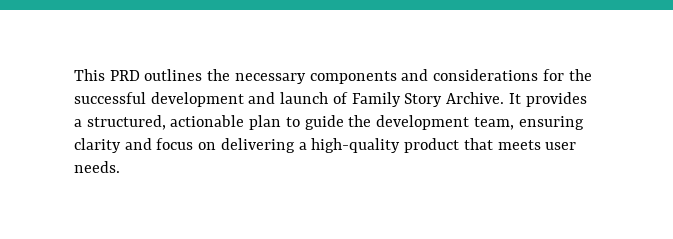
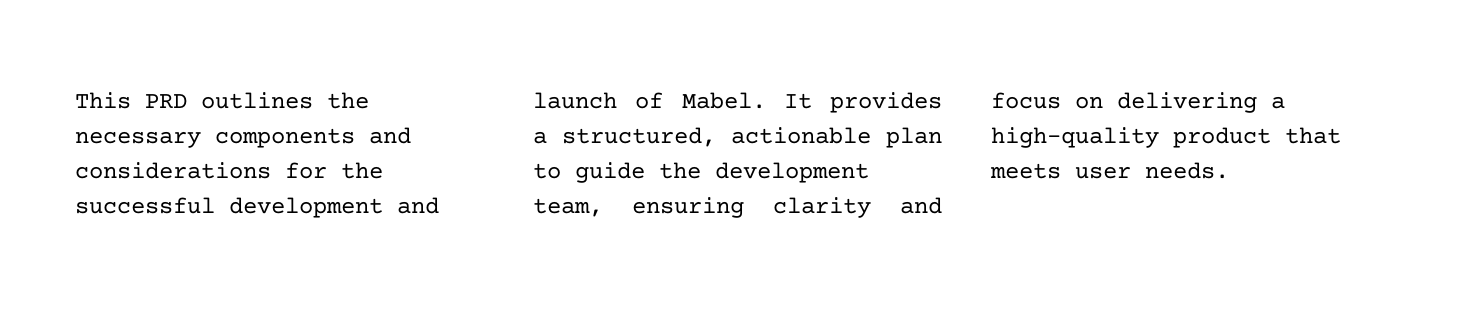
- This PRD outlines the necessary components and considerations for the successful development and launch of Family Story Archive.
+ This PRD outlines the necessary components and considerations for the successful development and launch of Mabel.

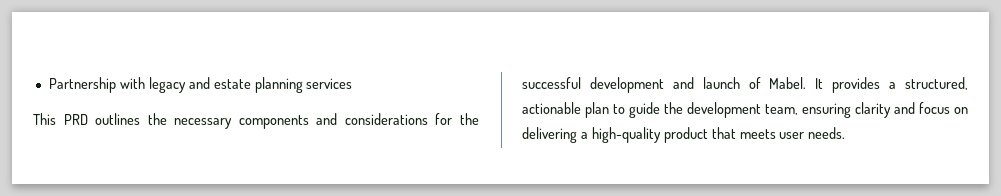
+ Partnership with legacy and estate planning services

